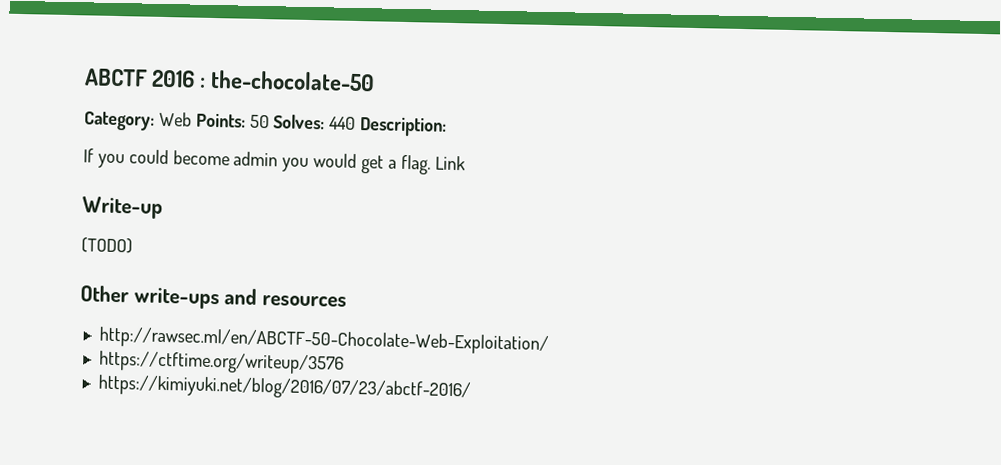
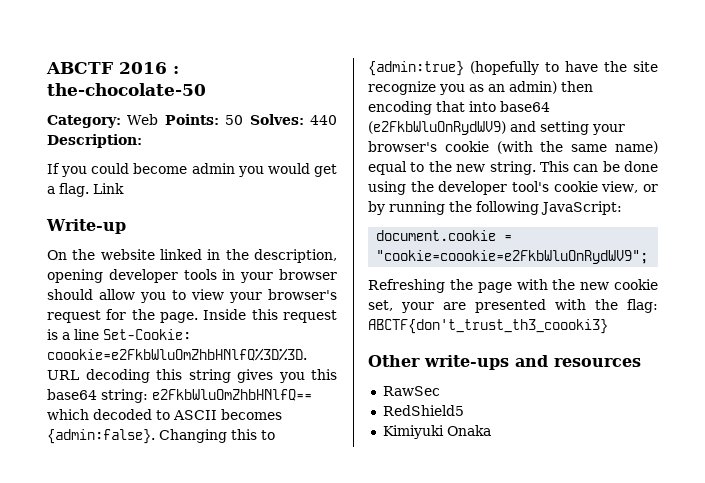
- (TODO)
+ On the website linked in the description, opening developer tools in your browser should allow you to view your browser's request for the page. Inside this request is a line Set-Cookie: coookie=e2FkbWluOmZhbHNlfQ%3D%3D. URL decoding this string gives you this base64 string: e2FkbWluOmZhbHNlfQ== which decoded to ASCII becomes {admin:false}. Changing this to {admin:true} (hopefully to have the site recognize you as an admin) then encoding that into base64 (e2FkbWluOnRydWV9) and setting your browser's cookie (with the same name) equal to the new string. This can be done using the developer tool's cookie view, or by running the following JavaScript:
+ document.cookie = "cookie=coookie=e2FkbWluOnRydWV9";
+ Refreshing the page with the new cookie set, your are presented with the flag: ABCTF{don't_trust_th3_coooki3}
- http://rawsec.ml/en/ABCTF-50-Chocolate-Web-Exploitation/
- https://ctftime.org/writeup/3576
- https://kimiyuki.net/blog/2016/07/23/abctf-2016/
+ RawSec
+ RedShield5
+ Kimiyuki Onaka

